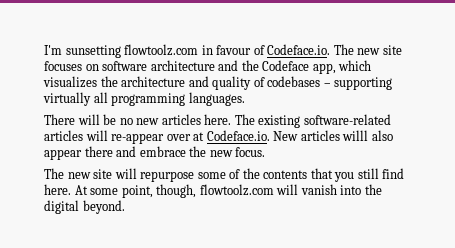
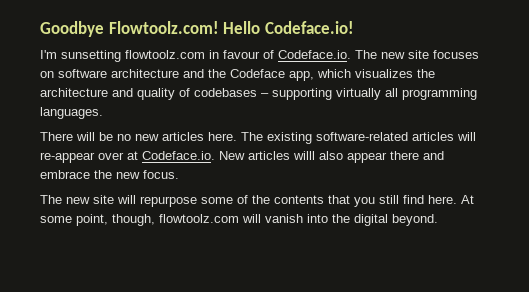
+ Goodbye Flowtoolz.com! Hello Codeface.io!

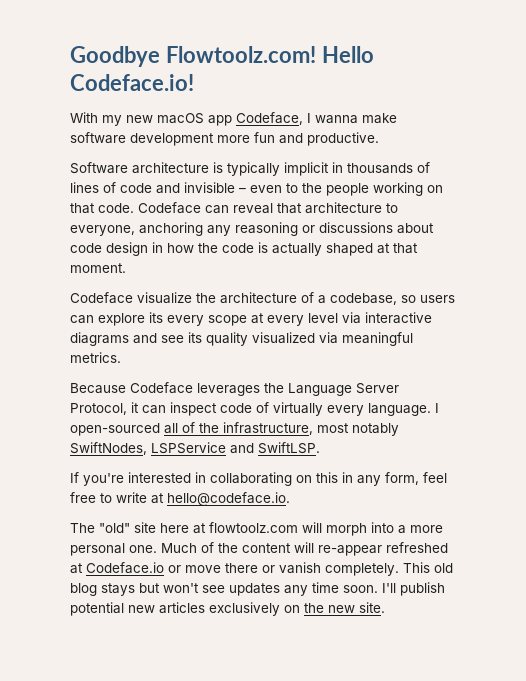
- I'm sunsetting flowtoolz.com in favour of Codeface.io. The new site focuses on software architecture and the Codeface app, which visualizes the architecture and quality of codebases – supporting virtually all programming languages.
- There will be no new articles here. The existing software-related articles will re-appear over at Codeface.io. New articles willl also appear there and embrace the new focus.
- The new site will repurpose some of the contents that you still find here. At some point, though, flowtoolz.com will vanish into the digital beyond.
+ With my new macOS app Codeface, I wanna make software development more fun and productive.
+ Software architecture is typically implicit in thousands of lines of code and invisible – even to the people working on that code. Codeface can reveal that architecture to everyone, anchoring any reasoning or discussions about code design in how the code is actually shaped at that moment.
+ Codeface visualize the architecture of a codebase, so users can explore its every scope at every level via interactive diagrams and see its quality visualized via meaningful metrics.
+ Because Codeface leverages the Language Server Protocol, it can inspect code of virtually every language. I open-sourced all of the infrastructure, most notably SwiftNodes, LSPService and SwiftLSP.
+ If you're interested in collaborating on this in any form, feel free to write at hello@codeface.io.
+ The "old" site here at flowtoolz.com will morph into a more personal one. Much of the content will re-appear refreshed at Codeface.io or move there or vanish completely. This old blog stays but won't see updates any time soon. I'll publish potential new articles exclusively on the new site.

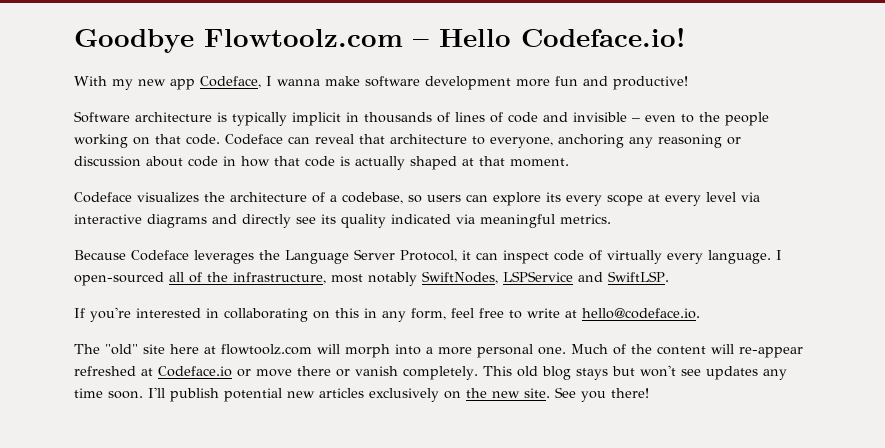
- Goodbye Flowtoolz.com! Hello Codeface.io!
+ Goodbye Flowtoolz.com – Hello Codeface.io!
- With my new macOS app Codeface, I wanna make software development more fun and productive.
+ With my new app Codeface, I wanna make software development more fun and productive!
- Codeface can reveal that architecture to everyone, anchoring any reasoning or discussions about code design in how the code is actually shaped at that moment.
+ Codeface can reveal that architecture to everyone, anchoring any reasoning or discussion about code in how that code is actually shaped at that moment.
- Codeface visualize the architecture of a codebase, so users can explore its every scope at every level via interactive diagrams and see its quality visualized via meaningful metrics.
+ Codeface visualizes the architecture of a codebase, so users can explore its every scope at every level via interactive diagrams and directly see its quality indicated via meaningful metrics.
+ See you there!

